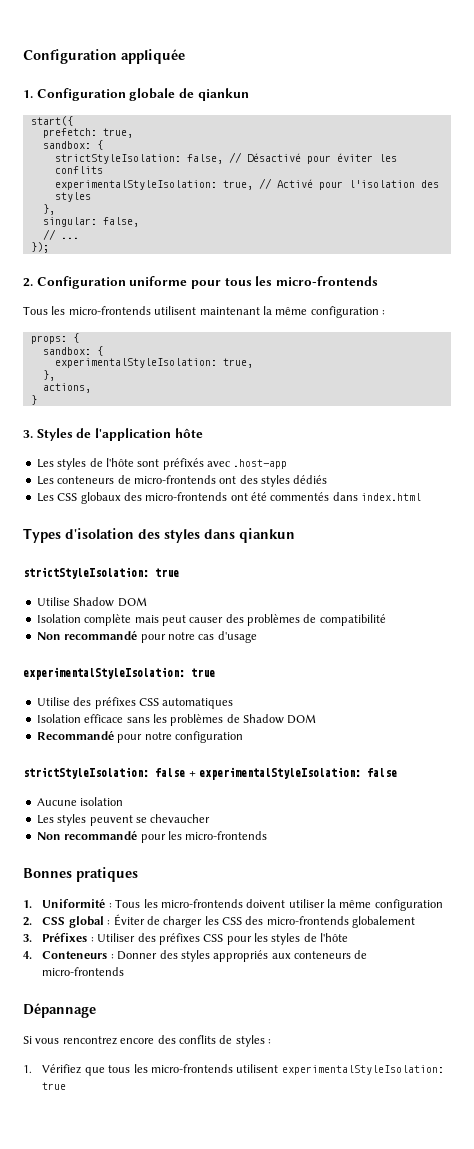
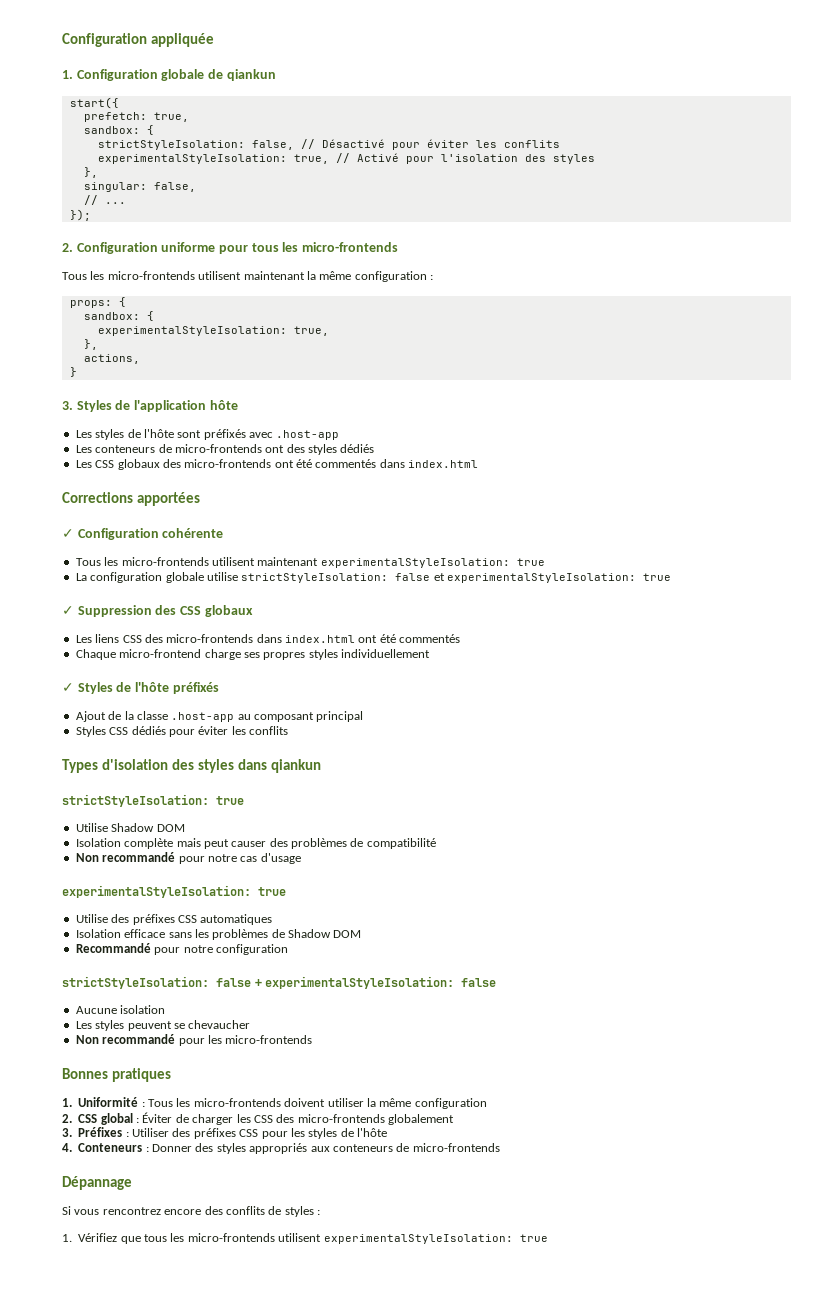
+ Corrections apportées
+ ✓ Configuration cohérente
+ Tous les micro-frontends utilisent maintenant experimentalStyleIsolation: true
+ La configuration globale utilise strictStyleIsolation: false et experimentalStyleIsolation: true
+ ✓ Suppression des CSS globaux
+ Les liens CSS des micro-frontends dans index.html ont été commentés
+ Chaque micro-frontend charge ses propres styles individuellement
+ ✓ Styles de l'hôte préfixés
+ Ajout de la classe .host-app au composant principal
+ Styles CSS dédiés pour éviter les conflits

